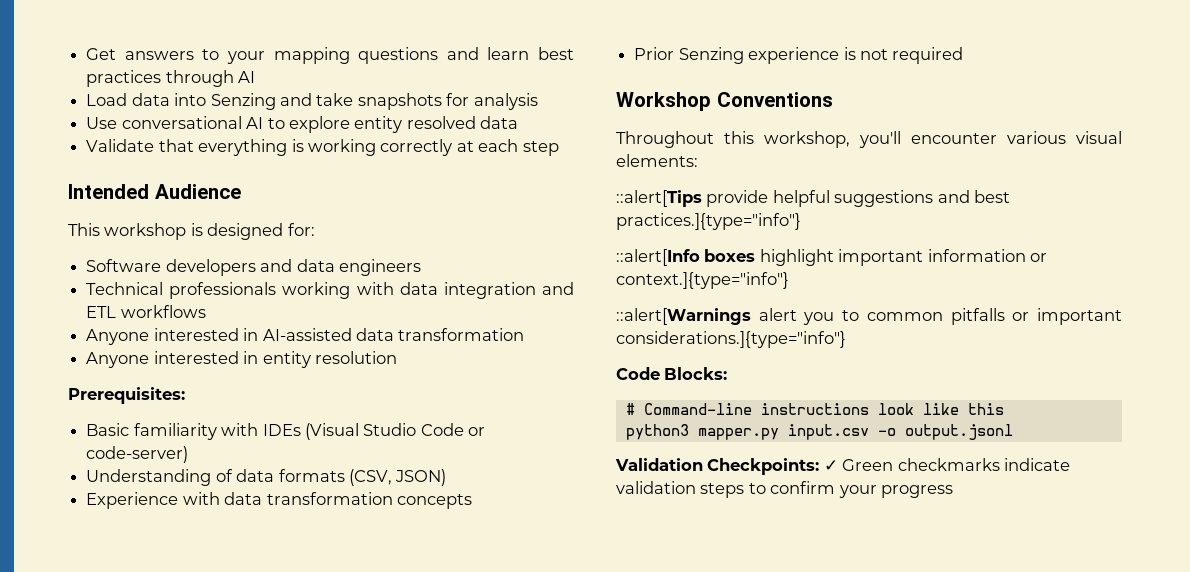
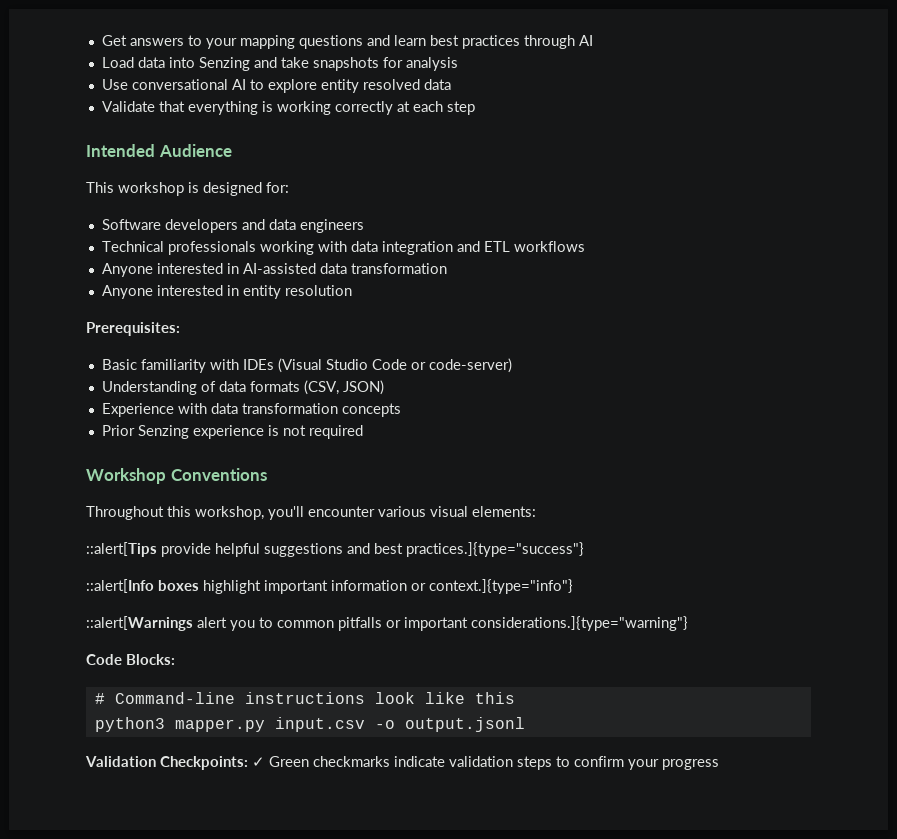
- ::alert[Tips provide helpful suggestions and best practices.]{type="info"}
+ ::alert[Tips provide helpful suggestions and best practices.]{type="success"}
- ::alert[Warnings alert you to common pitfalls or important considerations.]{type="info"}
+ ::alert[Warnings alert you to common pitfalls or important considerations.]{type="warning"}

